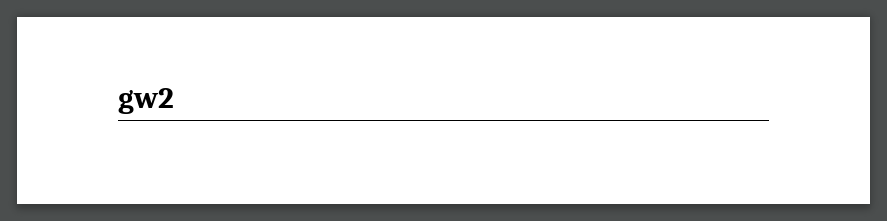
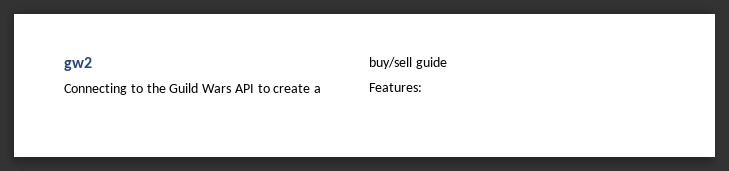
+ Connecting to the Guild Wars API to create a buy/sell guide
+ Features:

